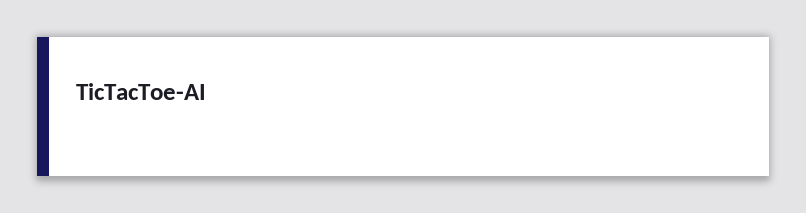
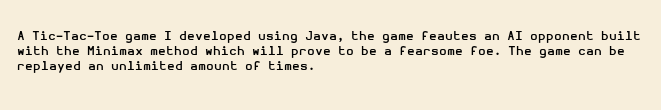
- TicTacToe-AI
+ A Tic-Tac-Toe game I developed using Java, the game feautes an AI opponent built with the Minimax method which will prove to be a fearsome foe. The game can be replayed an unlimited amount of times.

